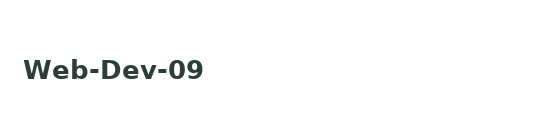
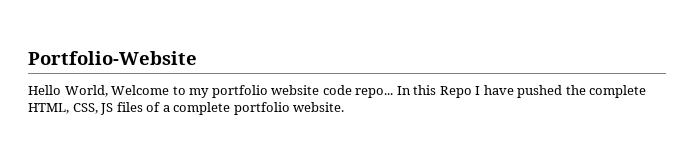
- Web-Dev-09
+ Portfolio-Website
+ Hello World, Welcome to my portfolio website code repo... In this Repo I have pushed the complete HTML, CSS, JS files of a complete portfolio website.

